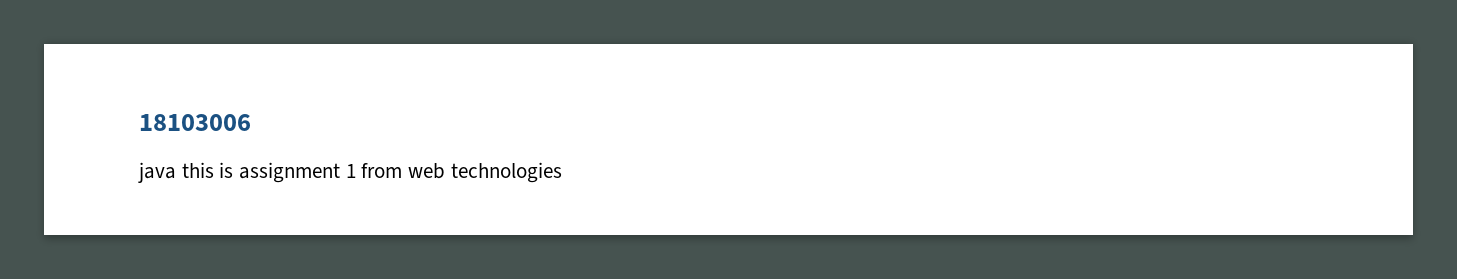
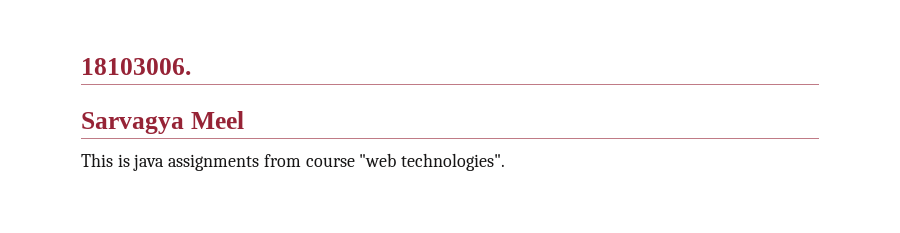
- 18103006
- java this is assignment 1 from web technologies
+ 18103006.
+ Sarvagya Meel
+ This is java assignments from course "web technologies".

